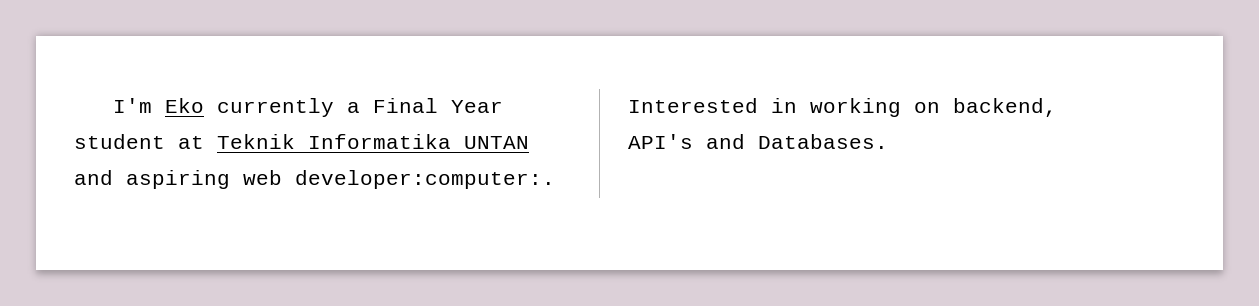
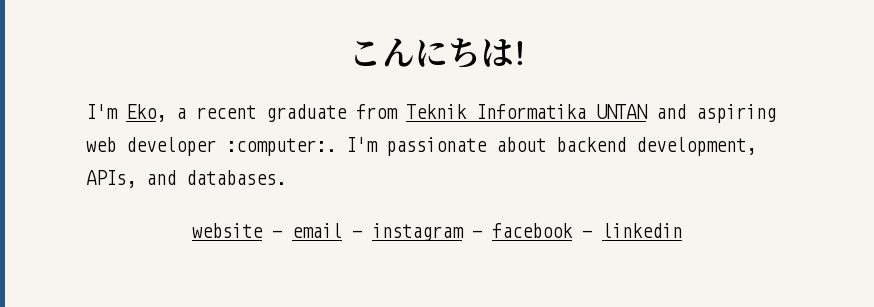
- I'm Eko currently a Final Year student at Teknik Informatika UNTAN and aspiring web developer:computer:. Interested in working on backend, API's and Databases.
+ こんにちは!
+ I'm Eko, a recent graduate from Teknik Informatika UNTAN and aspiring web developer :computer:. I'm passionate about backend development, APIs, and databases.
+ website - email - instagram - facebook - linkedin

